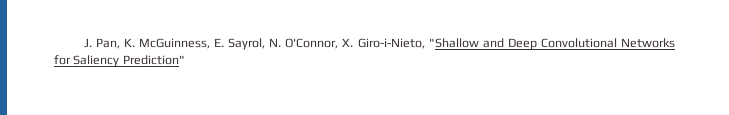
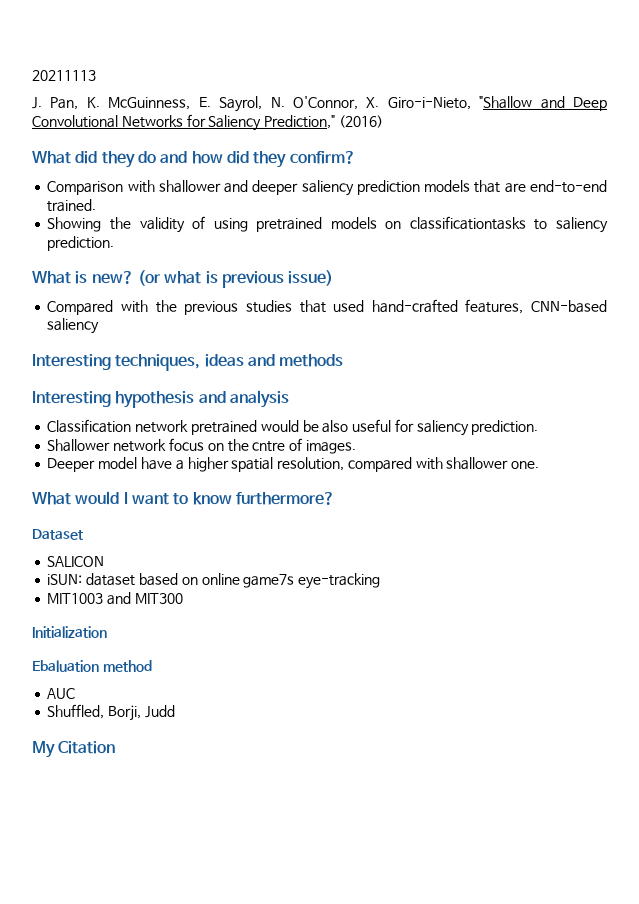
+ 20211113
- J. Pan, K. McGuinness, E. Sayrol, N. O'Connor, X. Giro-i-Nieto, "Shallow and Deep Convolutional Networks for Saliency Prediction"
+ J. Pan, K. McGuinness, E. Sayrol, N. O'Connor, X. Giro-i-Nieto, "Shallow and Deep Convolutional Networks for Saliency Prediction," (2016)
+ What did they do and how did they confirm?
+ Comparison with shallower and deeper saliency prediction models that are end-to-end trained.
+ Showing the validity of using pretrained models on classificationtasks to saliency prediction.
+ What is new? (or what is previous issue)
+ Compared with the previous studies that used hand-crafted features, CNN-based saliency
+ Interesting techniques, ideas and methods
+ Interesting hypothesis and analysis
+ Classification network pretrained would be also useful for saliency prediction.
+ Shallower network focus on the cntre of images.
+ Deeper model have a higher spatial resolution, compared with shallower one.
+ What would I want to know furthermore?
+ Dataset
+ SALICON
+ iSUN: dataset based on online game7s eye-tracking
+ MIT1003 and MIT300
+ Initialization
+ Ebaluation method
+ AUC
+ Shuffled, Borji, Judd
+ My Citation

